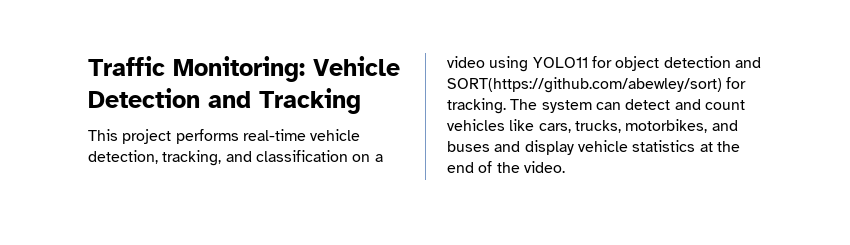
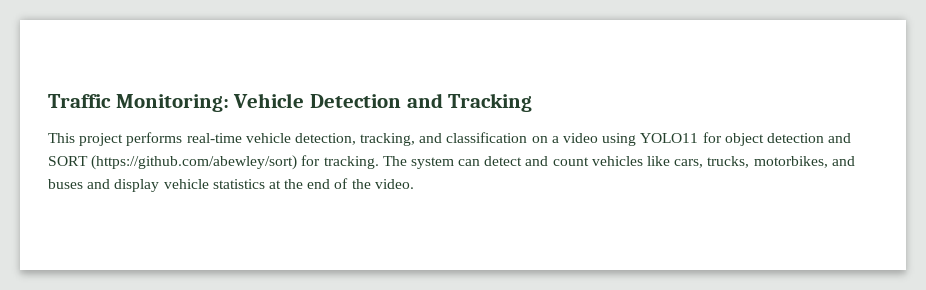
- This project performs real-time vehicle detection, tracking, and classification on a video using YOLO11 for object detection and SORT(https://github.com/abewley/sort) for tracking.
+ This project performs real-time vehicle detection, tracking, and classification on a video using YOLO11 for object detection and SORT (https://github.com/abewley/sort) for tracking.

